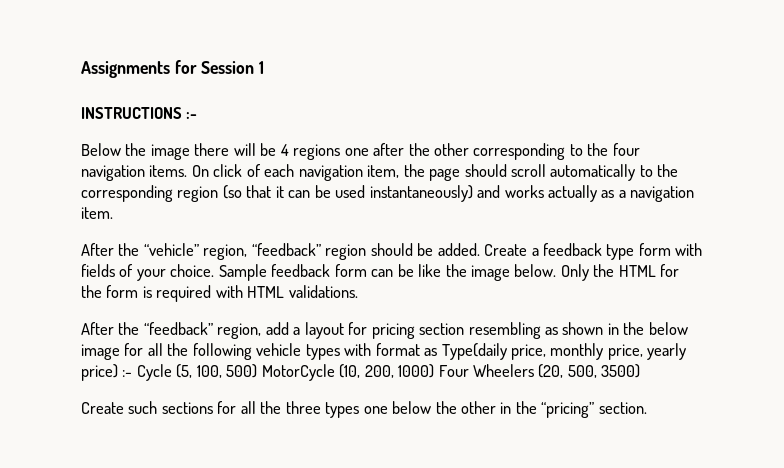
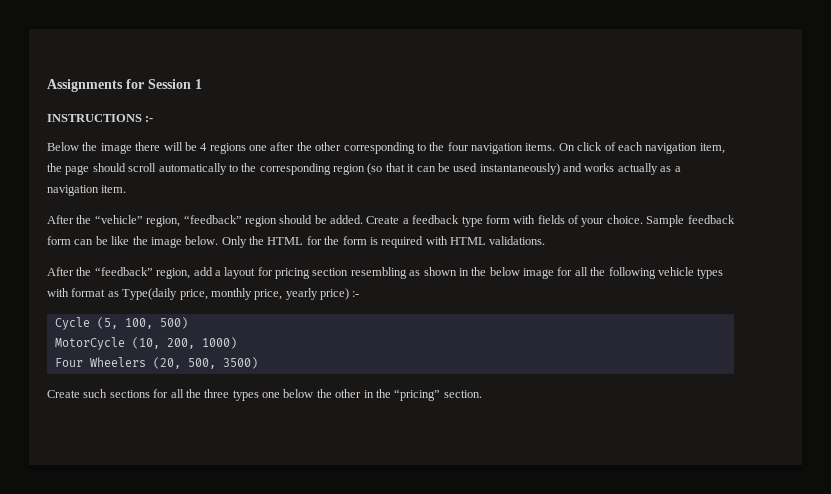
- After the “feedback” region, add a layout for pricing section resembling as shown in the below image for all the following vehicle types with format as Type(daily price, monthly price, yearly price) :- Cycle (5, 100, 500) MotorCycle (10, 200, 1000) Four Wheelers (20, 500, 3500)
+ After the “feedback” region, add a layout for pricing section resembling as shown in the below image for all the following vehicle types with format as Type(daily price, monthly price, yearly price) :-
+ Cycle (5, 100, 500)
+ MotorCycle (10, 200, 1000)
+ Four Wheelers (20, 500, 3500)

